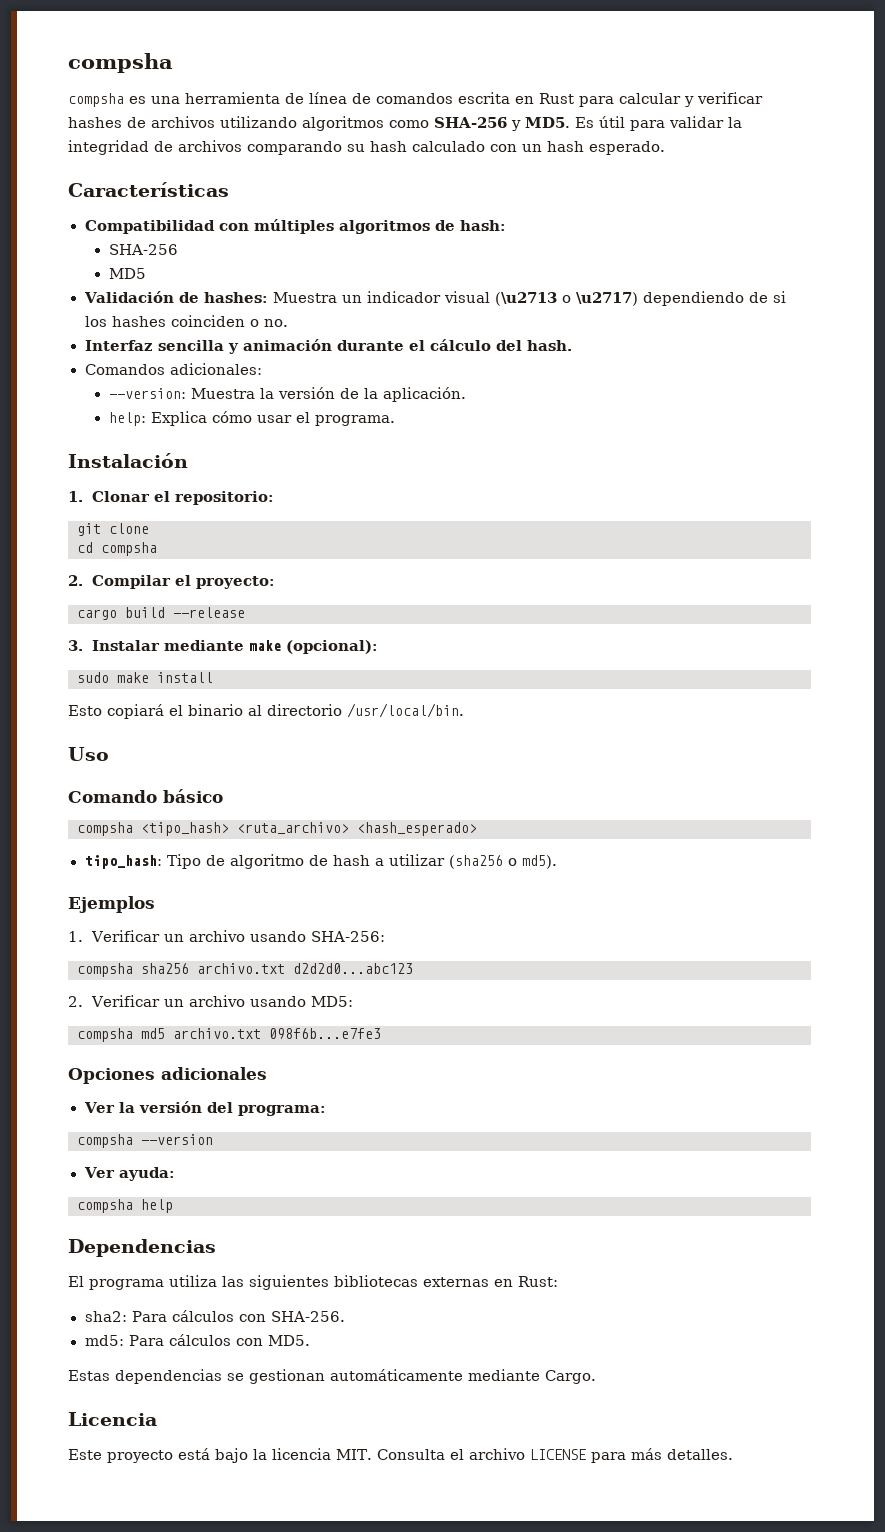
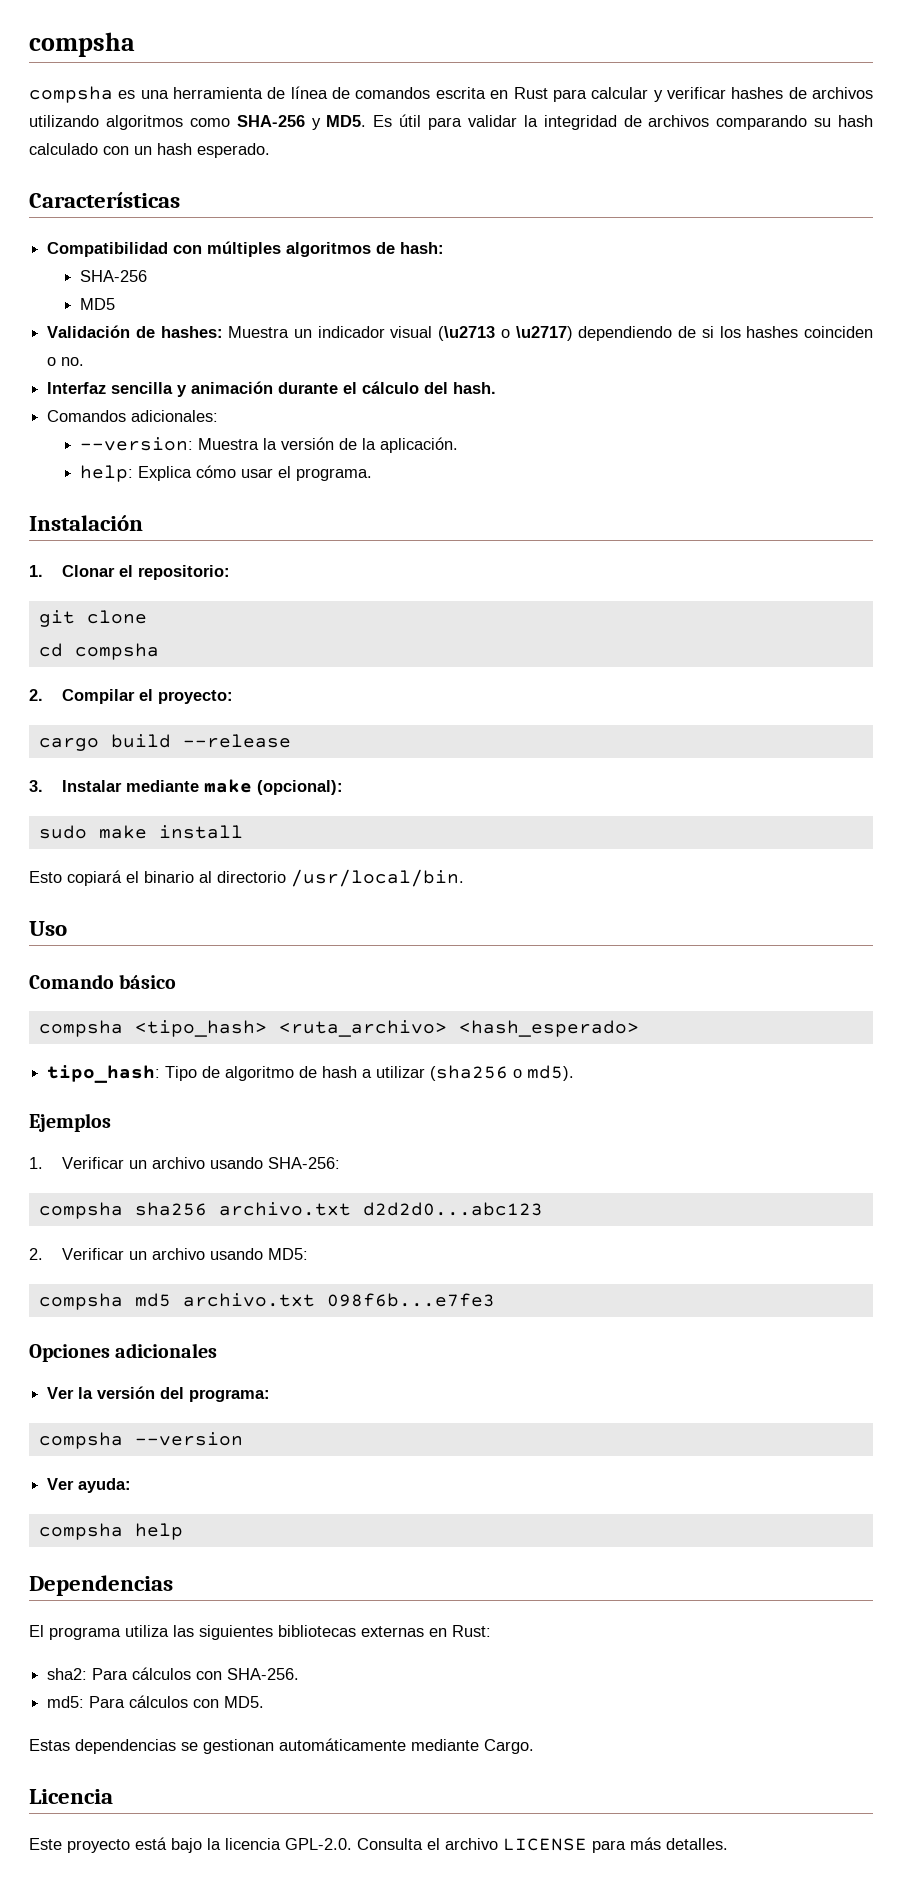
- Este proyecto está bajo la licencia MIT. Consulta el archivo LICENSE para más detalles.
+ Este proyecto está bajo la licencia GPL-2.0. Consulta el archivo LICENSE para más detalles.

